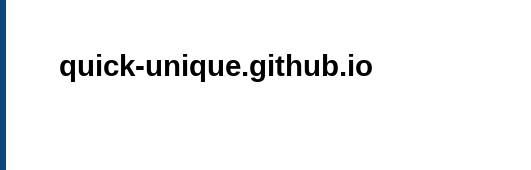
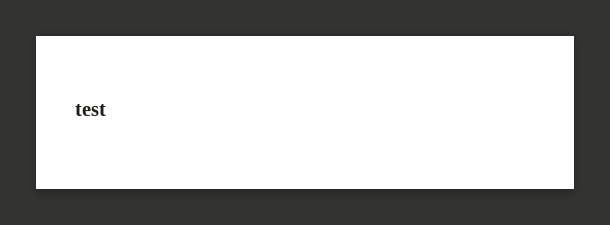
- quick-unique.github.io
+ test

